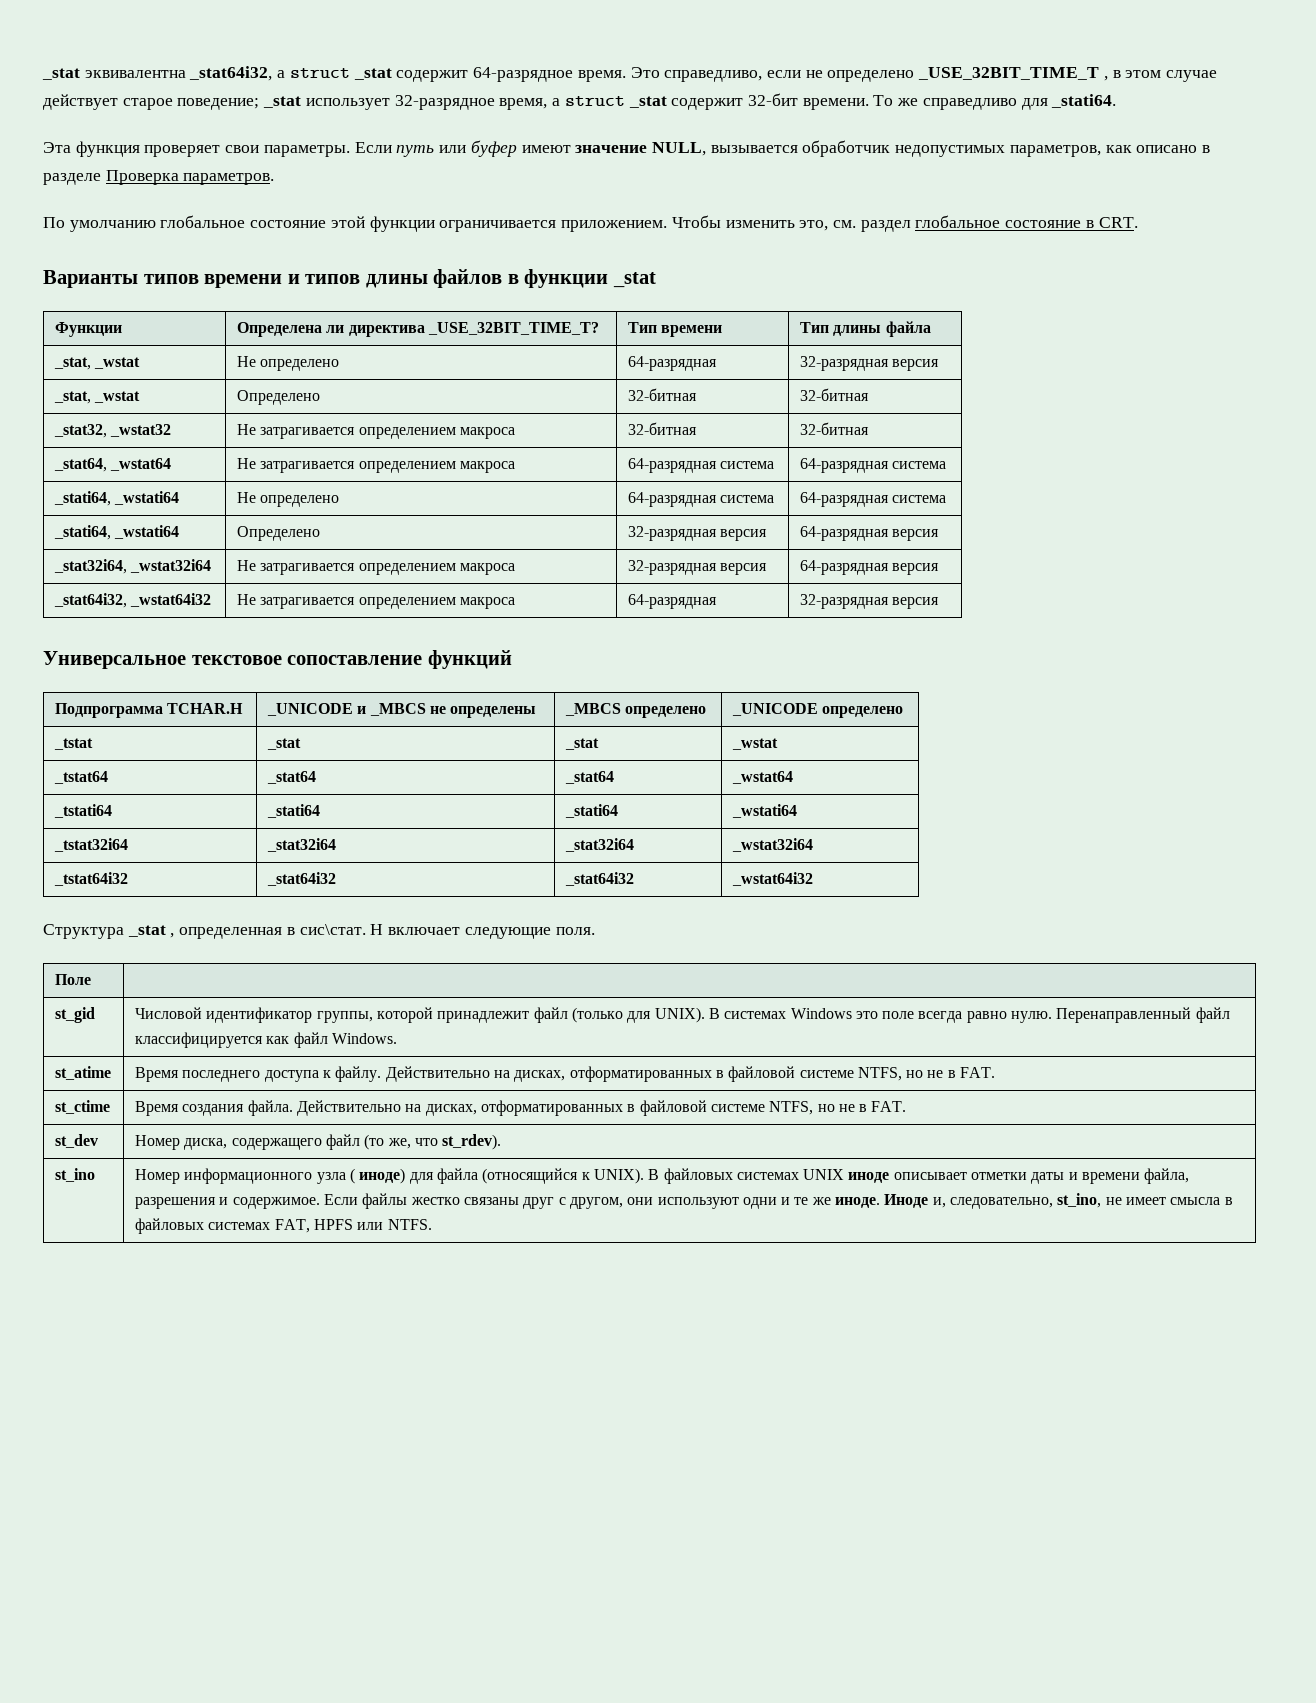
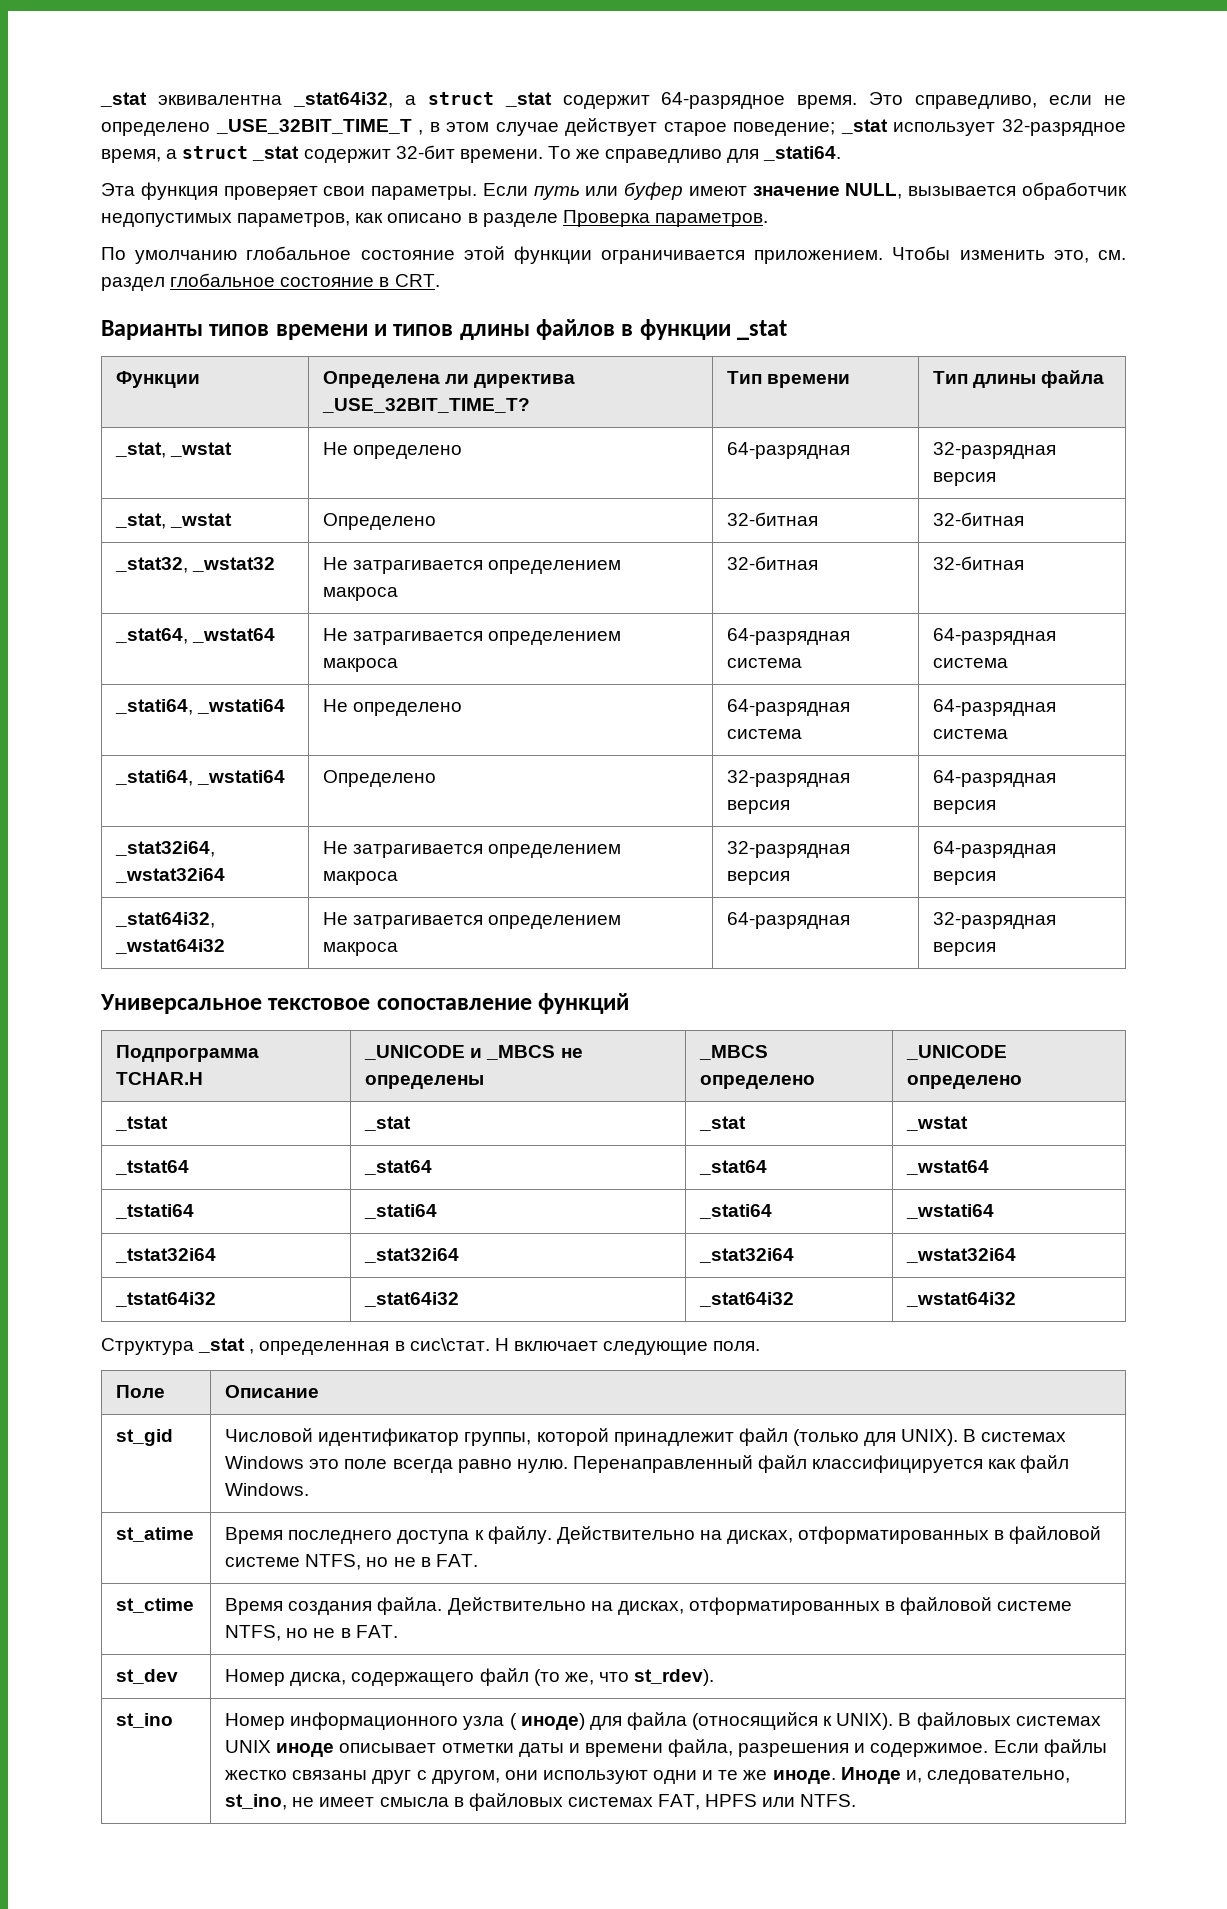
- Поле |
+ Поле | Описание

